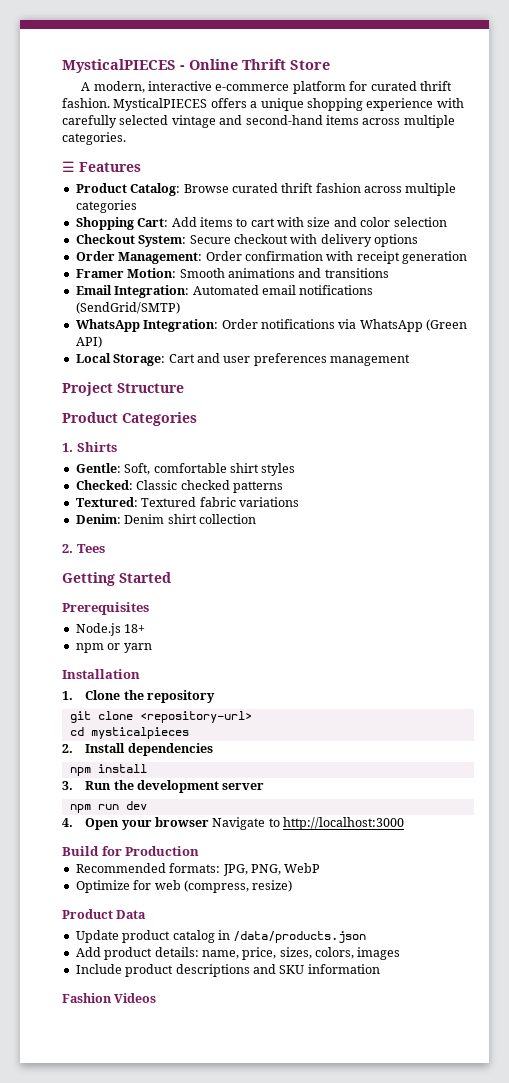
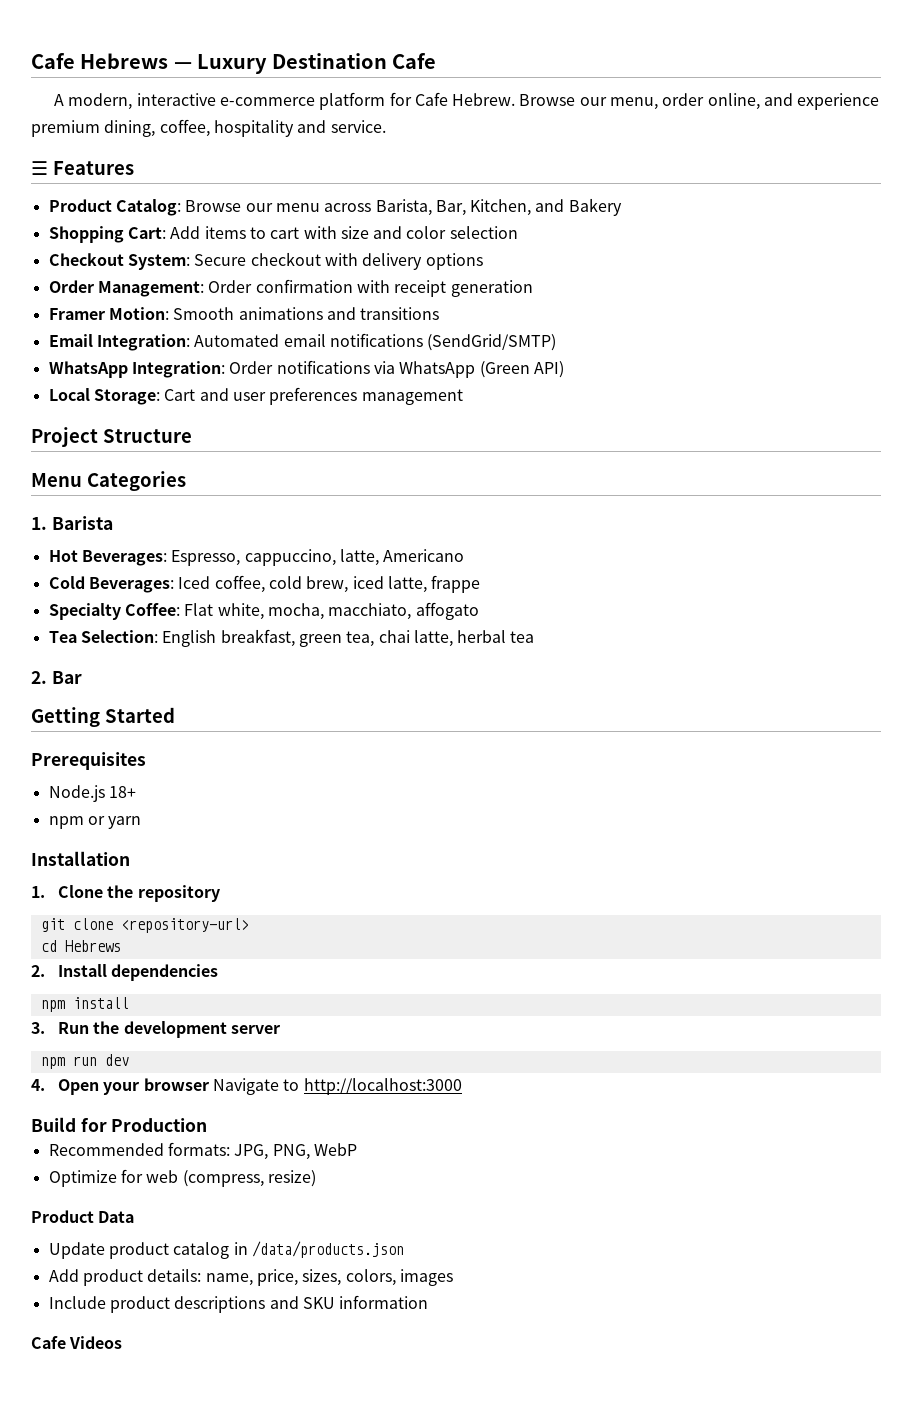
- MysticalPIECES - Online Thrift Store
+ Cafe Hebrews — Luxury Destination Cafe
- A modern, interactive e-commerce platform for curated thrift fashion. MysticalPIECES offers a unique shopping experience with carefully selected vintage and second-hand items across multiple categories.
+ A modern, interactive e-commerce platform for Cafe Hebrew. Browse our menu, order online, and experience premium dining, coffee, hospitality and service.
- Product Catalog: Browse curated thrift fashion across multiple categories
+ Product Catalog: Browse our menu across Barista, Bar, Kitchen, and Bakery
- Product Categories
+ Menu Categories
- 1. Shirts
- Gentle: Soft, comfortable shirt styles
- Checked: Classic checked patterns
- Textured: Textured fabric variations
- Denim: Denim shirt collection
- 2. Tees
+ 1. Barista
+ Hot Beverages: Espresso, cappuccino, latte, Americano
+ Cold Beverages: Iced coffee, cold brew, iced latte, frappe
+ Specialty Coffee: Flat white, mocha, macchiato, affogato
+ Tea Selection: English breakfast, green tea, chai latte, herbal tea
+ 2. Bar
- cd mysticalpieces
+ cd Hebrews
- Fashion Videos
+ Cafe Videos

